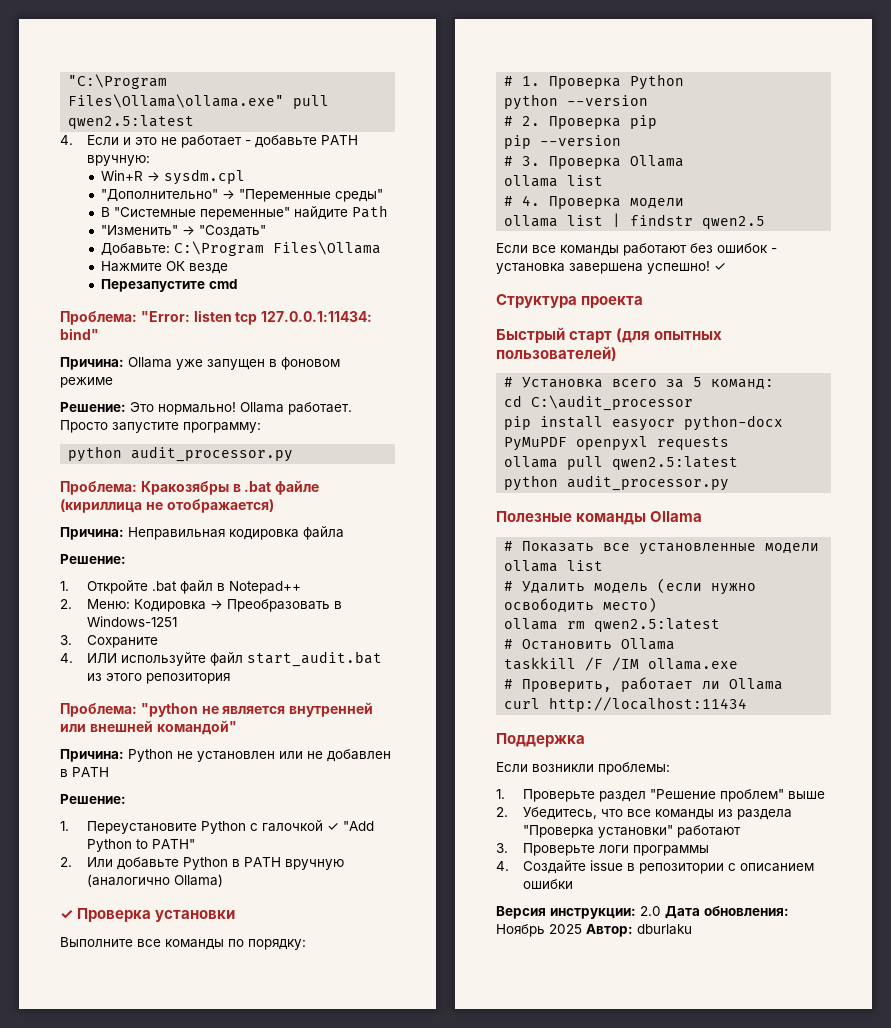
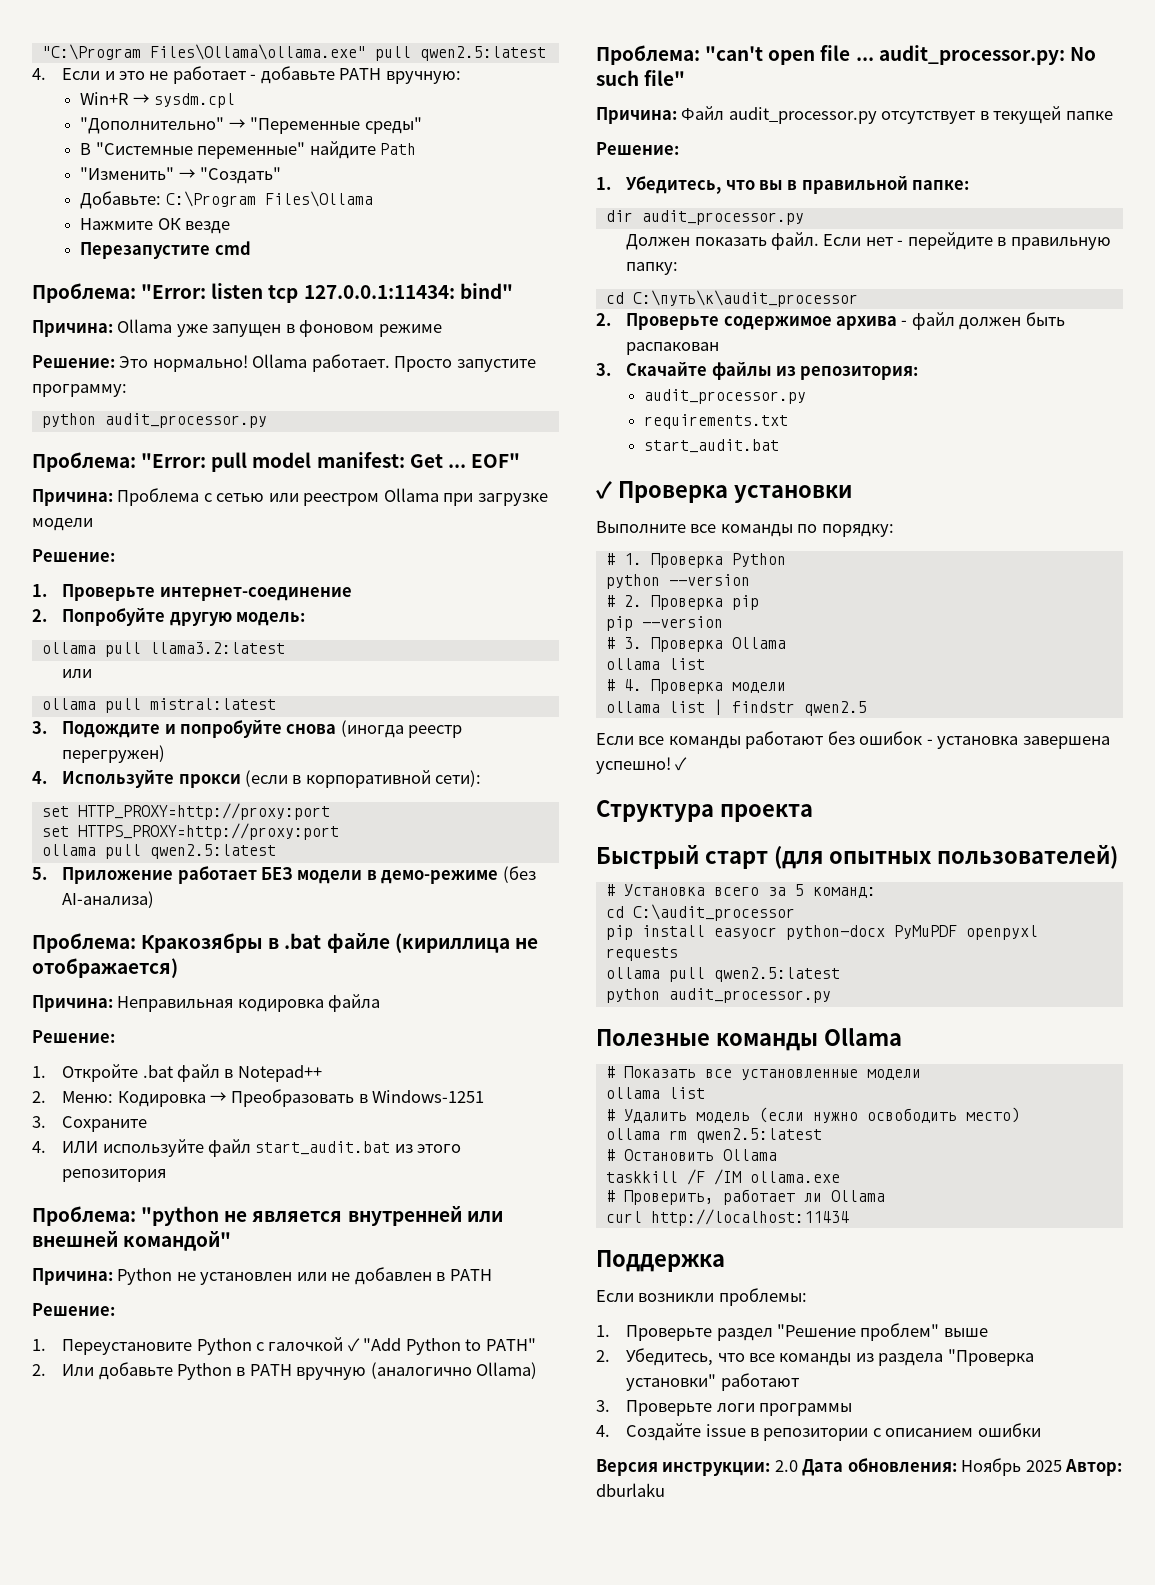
+ Проблема: "Error: pull model manifest: Get ... EOF"
+ Причина: Проблема с сетью или реестром Ollama при загрузке модели
+ Решение:
+ 1. Проверьте интернет-соединение
+ 2. Попробуйте другую модель:
+ ollama pull llama3.2:latest
+ или
+ ollama pull mistral:latest
+ 3. Подождите и попробуйте снова (иногда реестр перегружен)
+ 4. Используйте прокси (если в корпоративной сети):
+ set HTTP_PROXY=http://proxy:port
+ set HTTPS_PROXY=http://proxy:port
+ ollama pull qwen2.5:latest
+ 5. Приложение работает БЕЗ модели в демо-режиме (без AI-анализа)
+ Проблема: "can't open file ... audit_processor.py: No such file"
+ Причина: Файл audit_processor.py отсутствует в текущей папке
+ Решение:
+ 1. Убедитесь, что вы в правильной папке:
+ dir audit_processor.py
+ Должен показать файл. Если нет - перейдите в правильную папку:
+ cd C:\путь\к\audit_processor
+ 2. Проверьте содержимое архива - файл должен быть распакован
+ 3. Скачайте файлы из репозитория:
+ audit_processor.py
+ requirements.txt
+ start_audit.bat

